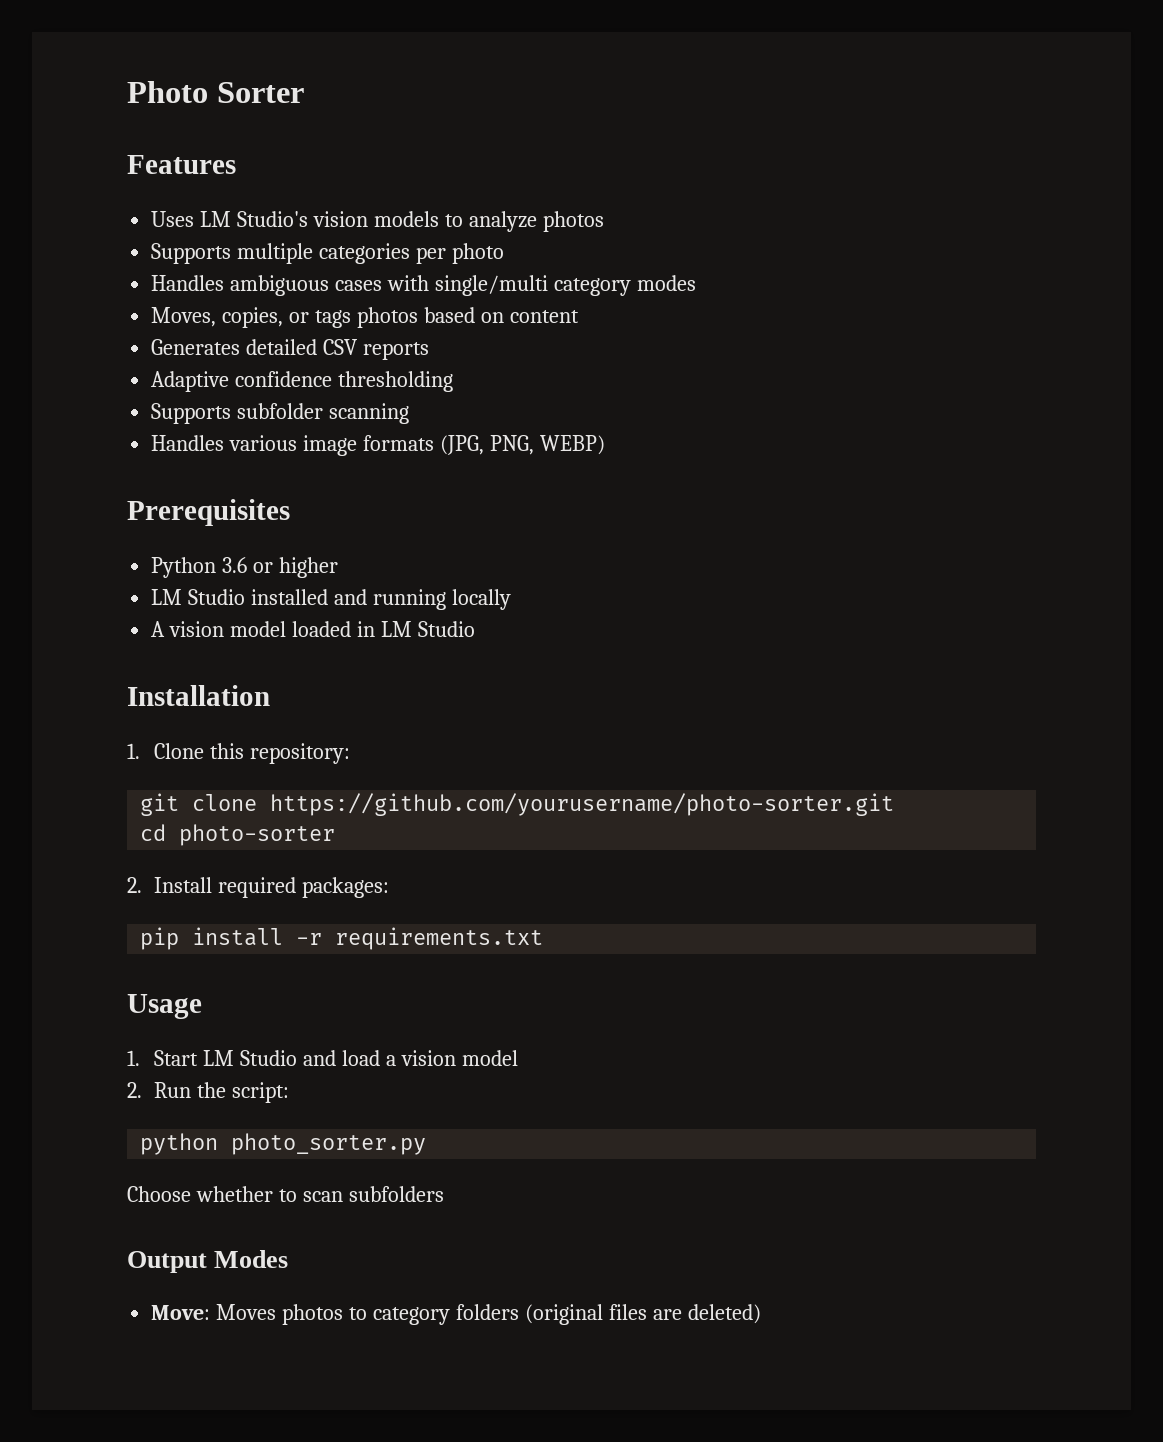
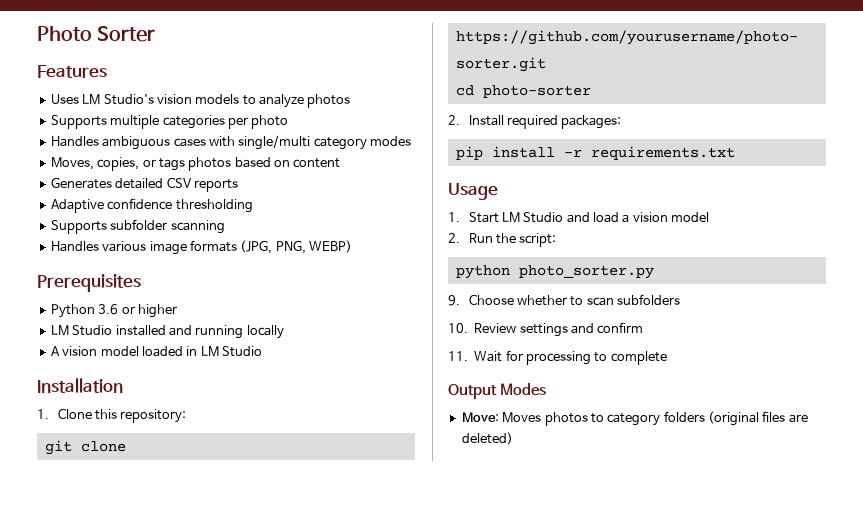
- Choose whether to scan subfolders
+ 9. Choose whether to scan subfolders
+ 10. Review settings and confirm
+ 11. Wait for processing to complete

